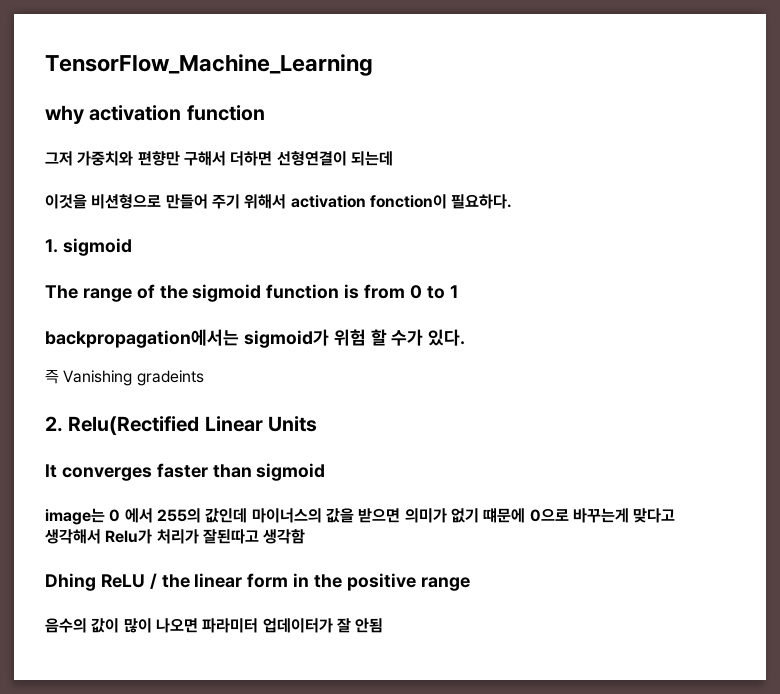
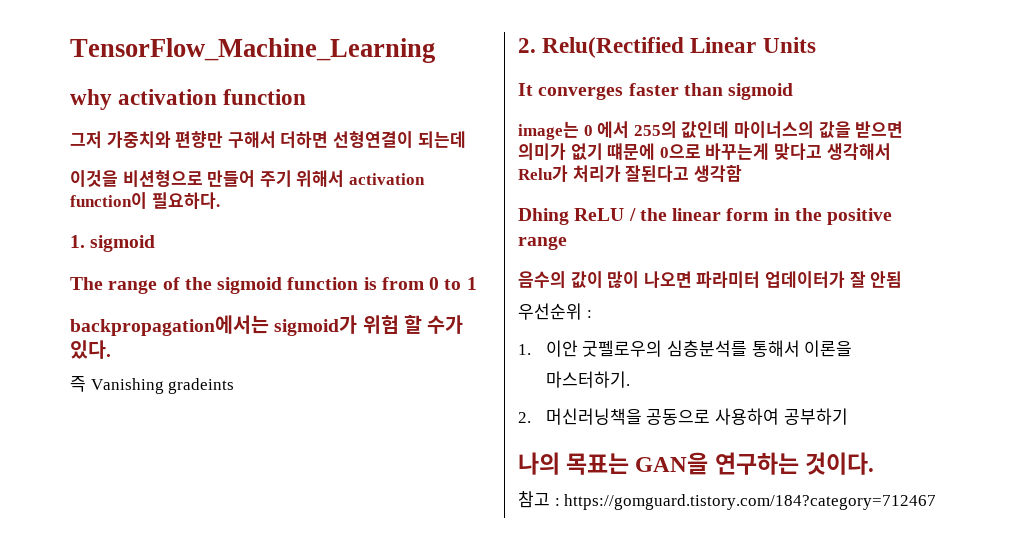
- 이것을 비션형으로 만들어 주기 위해서 activation fonction이 필요하다.
+ 이것을 비션형으로 만들어 주기 위해서 activation function이 필요하다.
- image는 0 에서 255의 값인데 마이너스의 값을 받으면 의미가 없기 떄문에 0으로 바꾸는게 맞다고 생각해서 Relu가 처리가 잘된따고 생각함
+ image는 0 에서 255의 값인데 마이너스의 값을 받으면 의미가 없기 떄문에 0으로 바꾸는게 맞다고 생각해서 Relu가 처리가 잘된다고 생각함
+ 우선순위 :
+ 1. 이안 굿펠로우의 심층분석를 통해서 이론을 마스터하기.
+ 2. 머신러닝책을 공동으로 사용하여 공부하기
+ 나의 목표는 GAN을 연구하는 것이다.
+ 참고 : https://gomguard.tistory.com/184?category=712467

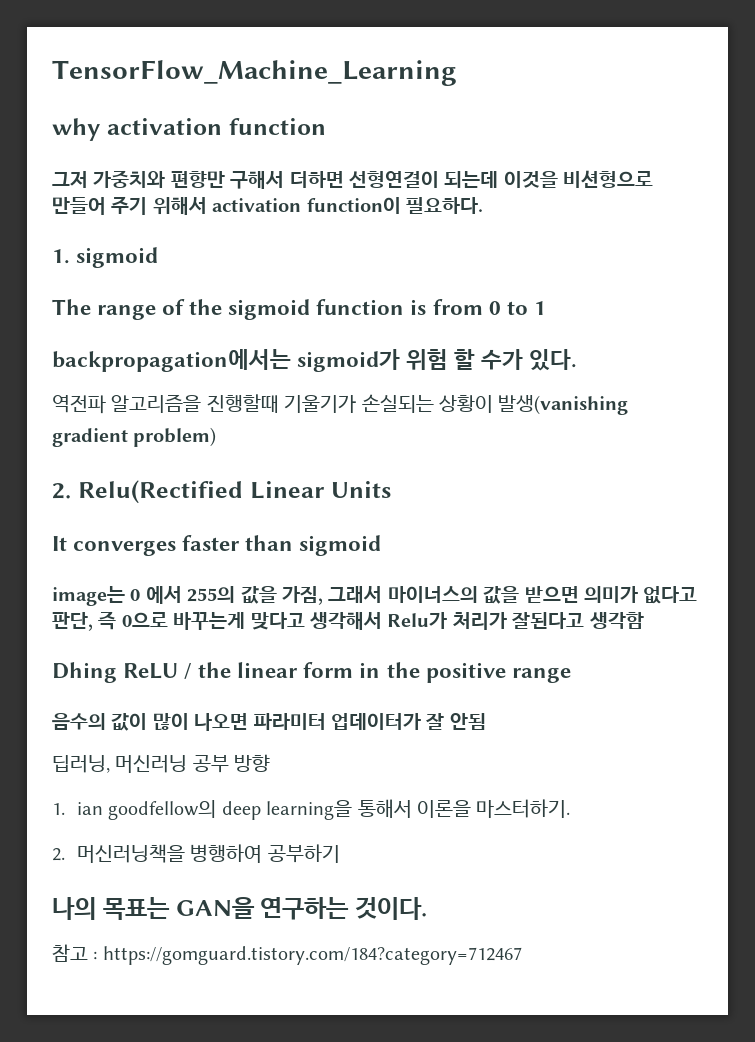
- 그저 가중치와 편향만 구해서 더하면 선형연결이 되는데
- 이것을 비션형으로 만들어 주기 위해서 activation function이 필요하다.
+ 그저 가중치와 편향만 구해서 더하면 선형연결이 되는데 이것을 비션형으로 만들어 주기 위해서 activation function이 필요하다.
- 즉 Vanishing gradeints
+ 역전파 알고리즘을 진행할때 기울기가 손실되는 상황이 발생(vanishing gradient problem)
- image는 0 에서 255의 값인데 마이너스의 값을 받으면 의미가 없기 떄문에 0으로 바꾸는게 맞다고 생각해서 Relu가 처리가 잘된다고 생각함
+ image는 0 에서 255의 값을 가짐, 그래서 마이너스의 값을 받으면 의미가 없다고 판단, 즉 0으로 바꾸는게 맞다고 생각해서 Relu가 처리가 잘된다고 생각함
- 우선순위 :
- 1. 이안 굿펠로우의 심층분석를 통해서 이론을 마스터하기.
+ 딥러닝, 머신러닝 공부 방향
+ 1. ian goodfellow의 deep learning을 통해서 이론을 마스터하기.
- 2. 머신러닝책을 공동으로 사용하여 공부하기
+ 2. 머신러닝책을 병행하여 공부하기

